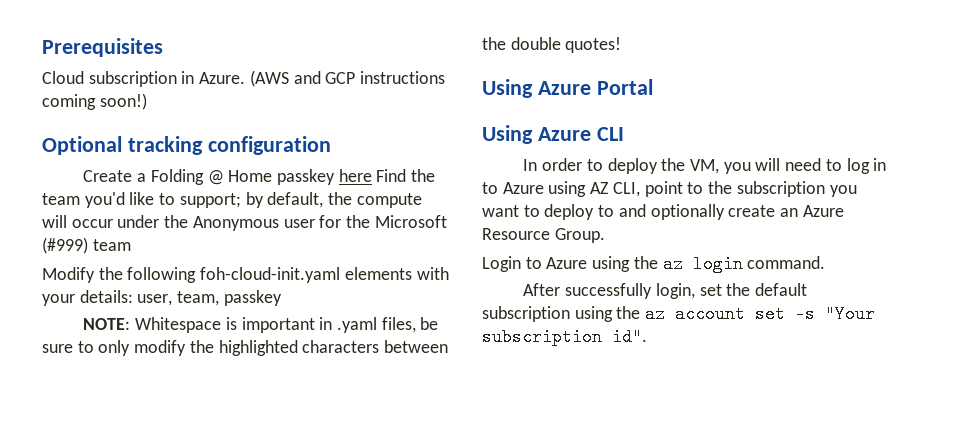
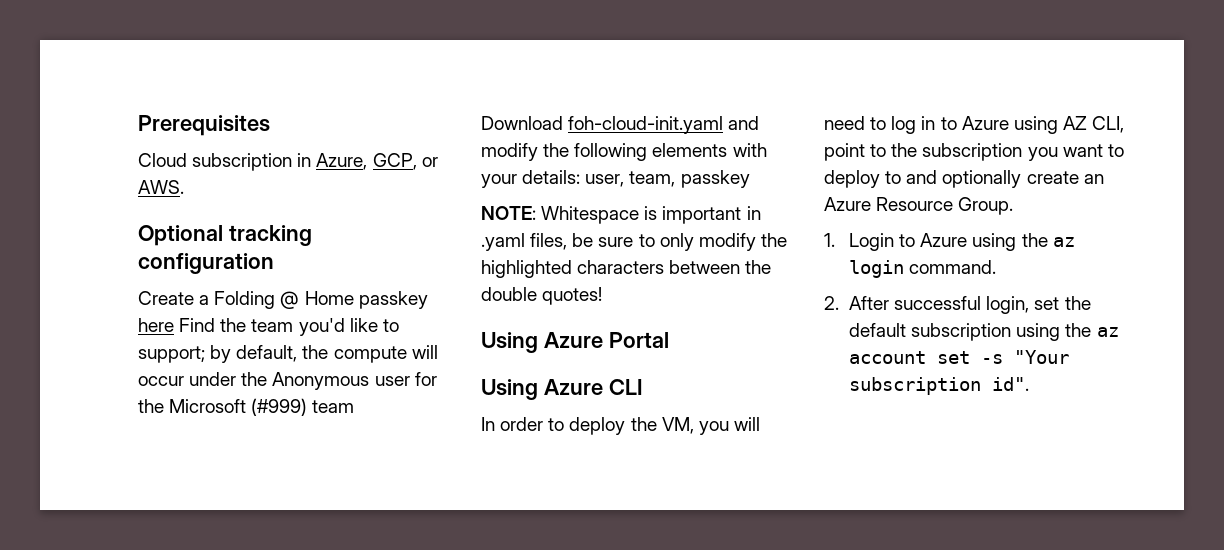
- Cloud subscription in Azure. (AWS and GCP instructions coming soon!)
+ Cloud subscription in Azure, GCP, or AWS.
- Modify the following foh-cloud-init.yaml elements with your details: user, team, passkey
+ Download foh-cloud-init.yaml and modify the following elements with your details: user, team, passkey
- Login to Azure using the az login command.
+ 1. Login to Azure using the az login command.
- After successfully login, set the default subscription using the az account set -s "Your subscription id".
+ 2. After successful login, set the default subscription using the az account set -s "Your subscription id".

